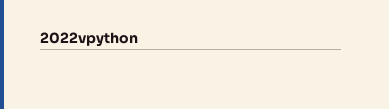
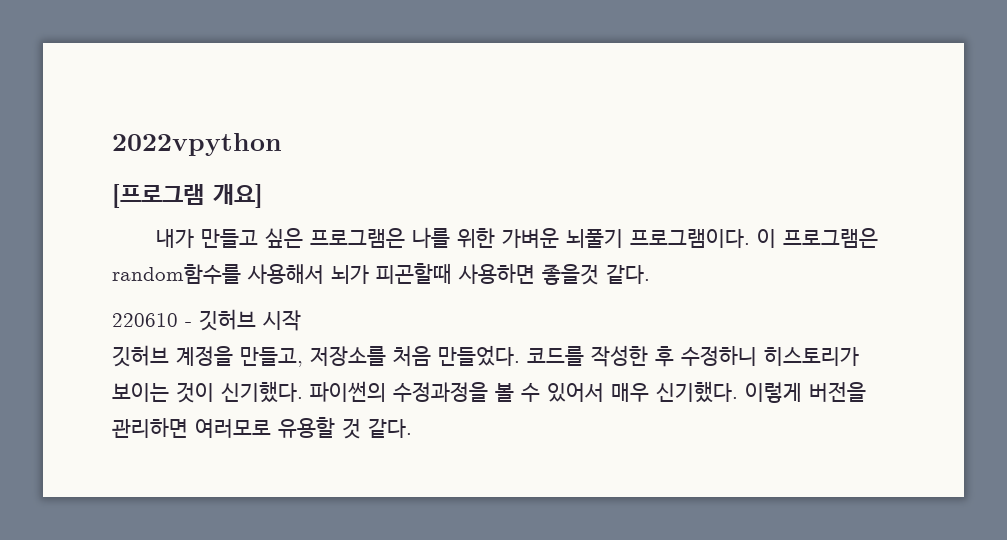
+ [프로그램 개요]
+ 내가 만들고 싶은 프로그램은 나를 위한 가벼운 뇌풀기 프로그램이다. 이 프로그램은 random함수를 사용해서 뇌가 피곤할때 사용하면 좋을것 같다.
+ 220610 - 깃허브 시작
+ 깃허브 계정을 만들고, 저장소를 처음 만들었다. 코드를 작성한 후 수정하니 히스토리가 보이는 것이 신기했다. 파이썬의 수정과정을 볼 수 있어서 매우 신기했다. 이렇게 버전을 관리하면 여러모로 유용할 것 같다.

